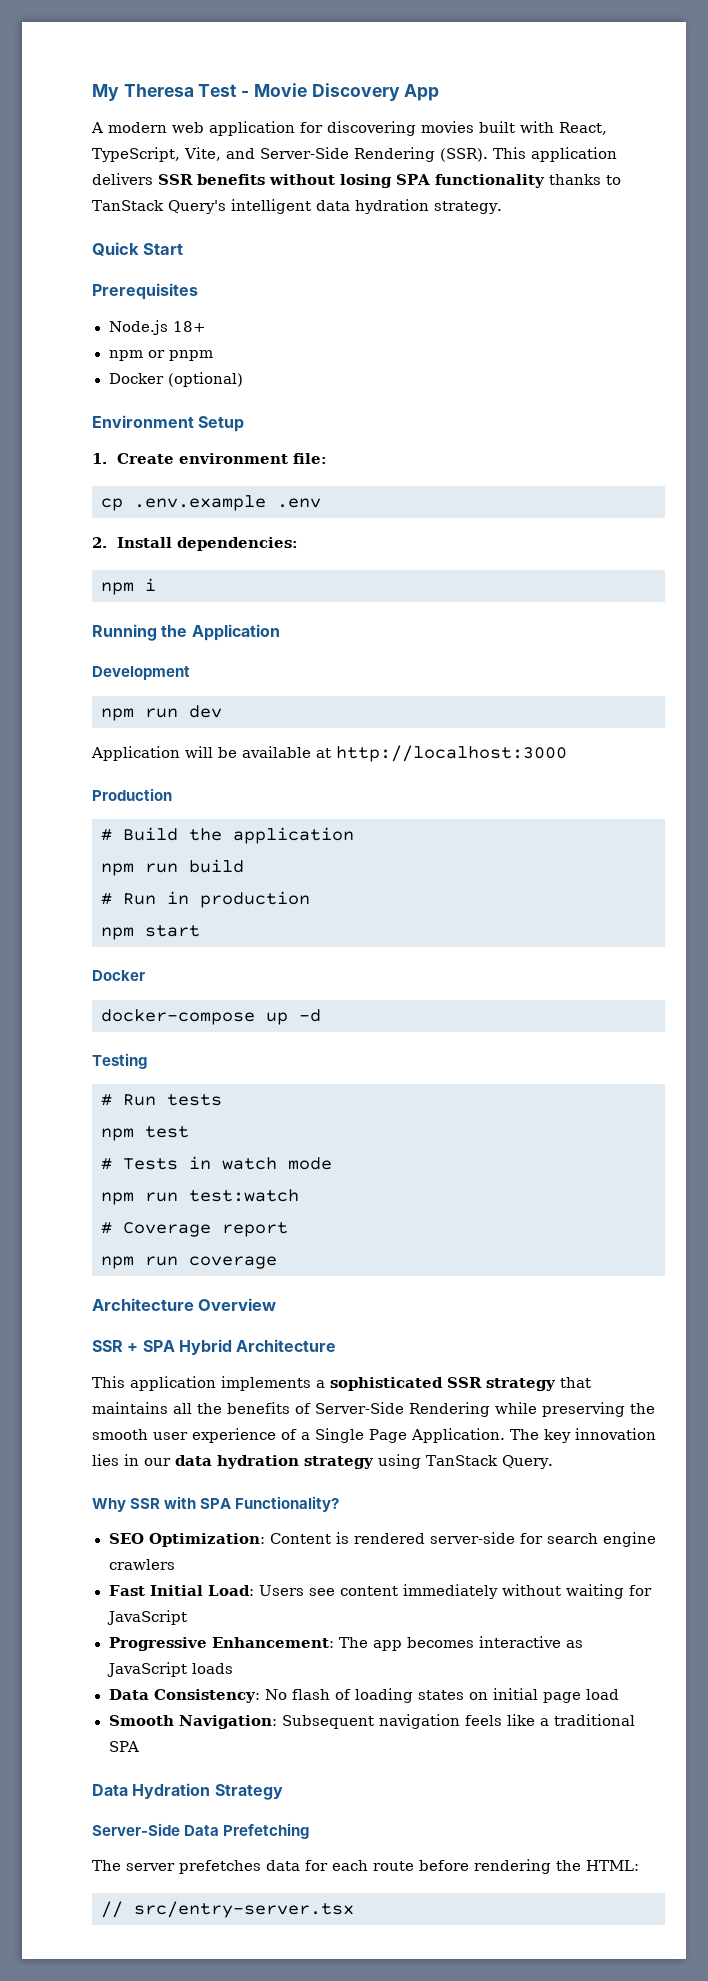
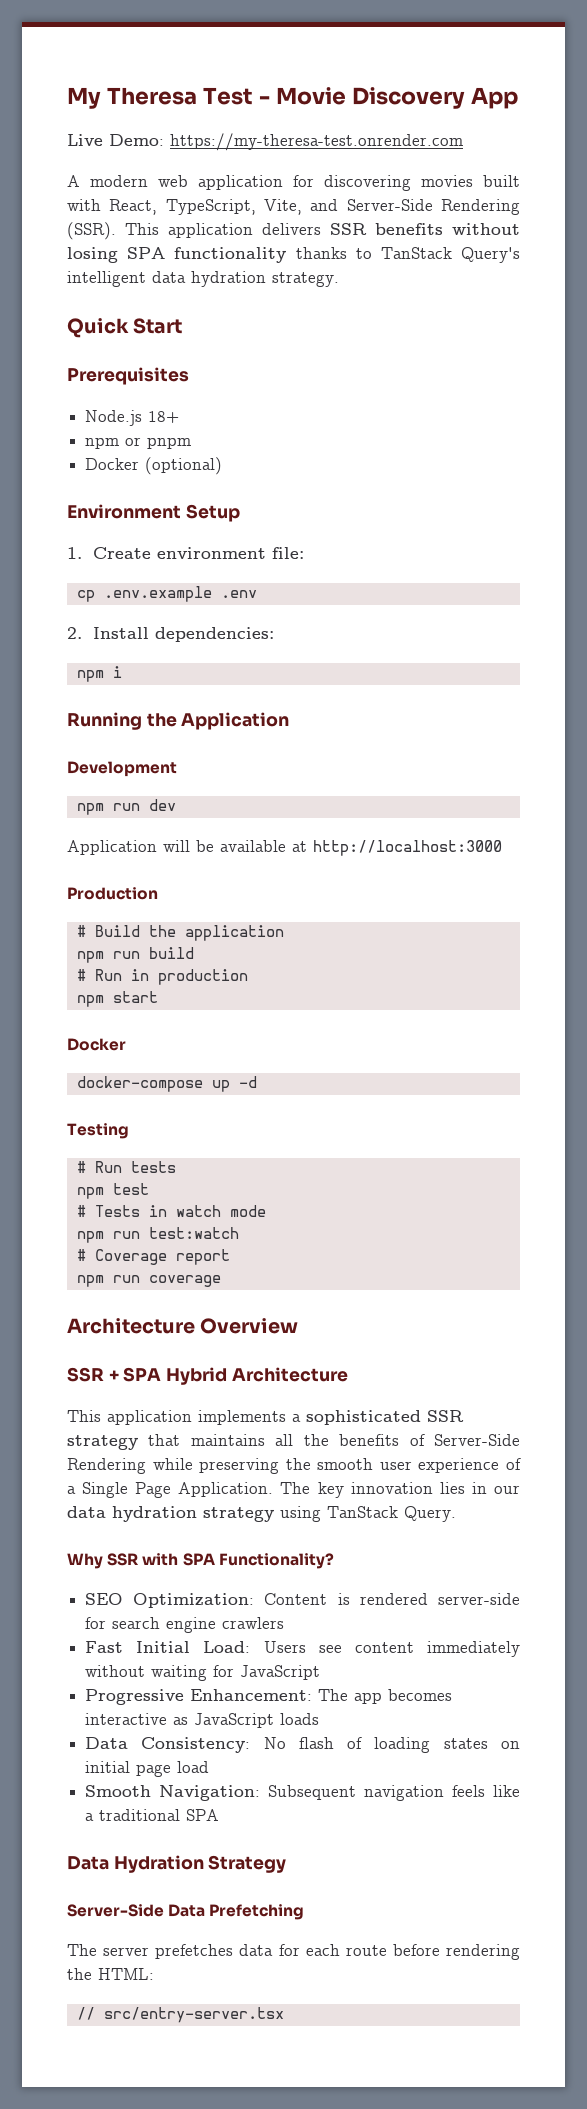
+ Live Demo: https://my-theresa-test.onrender.com

